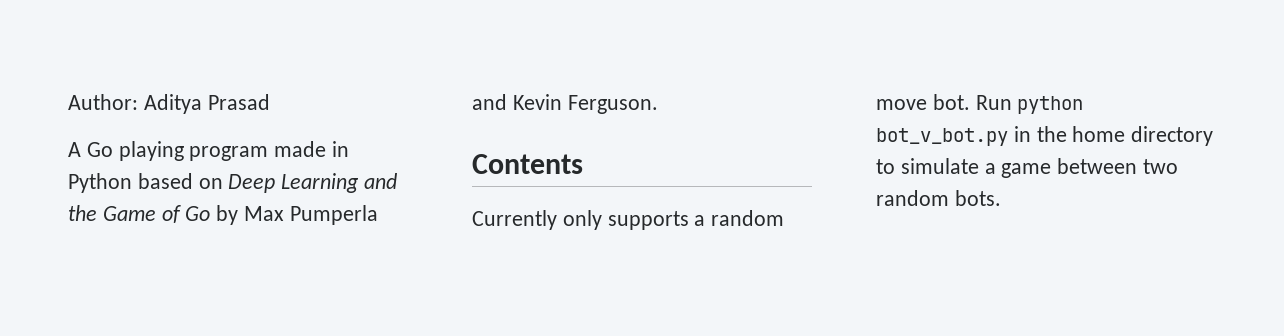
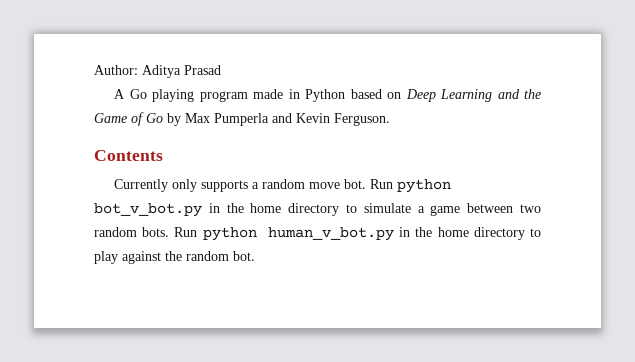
+ Run python human_v_bot.py in the home directory to play against the random bot.

